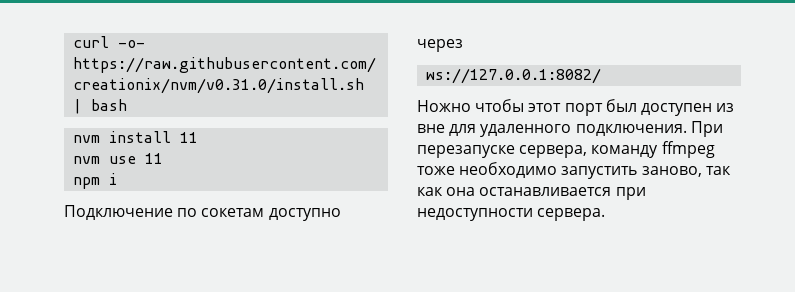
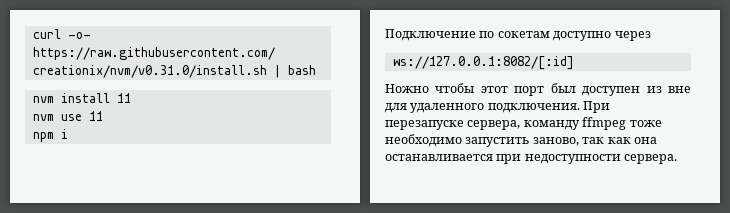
- ws://127.0.0.1:8082/
+ ws://127.0.0.1:8082/[:id]

